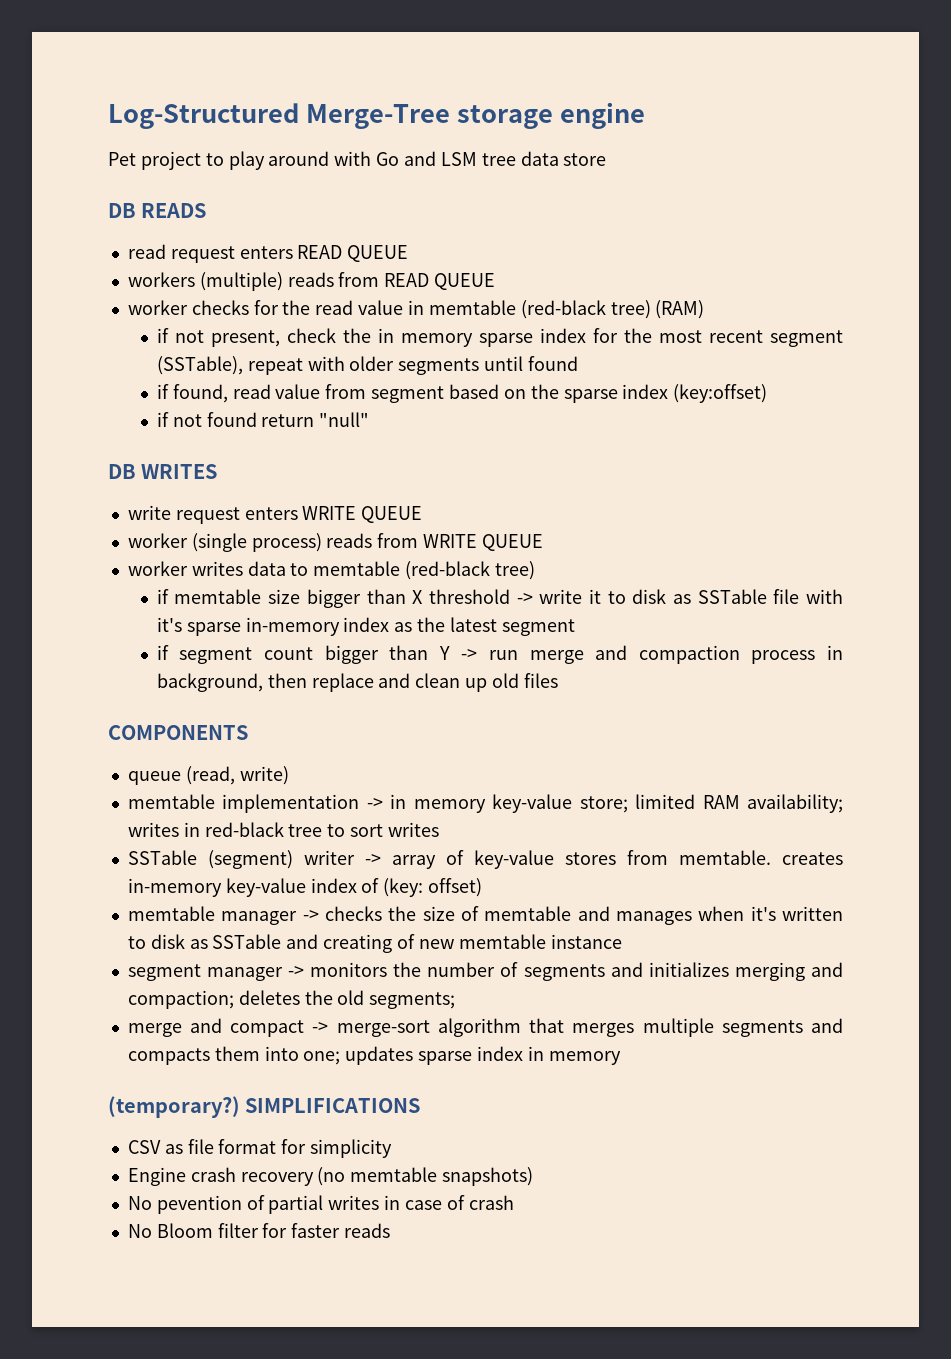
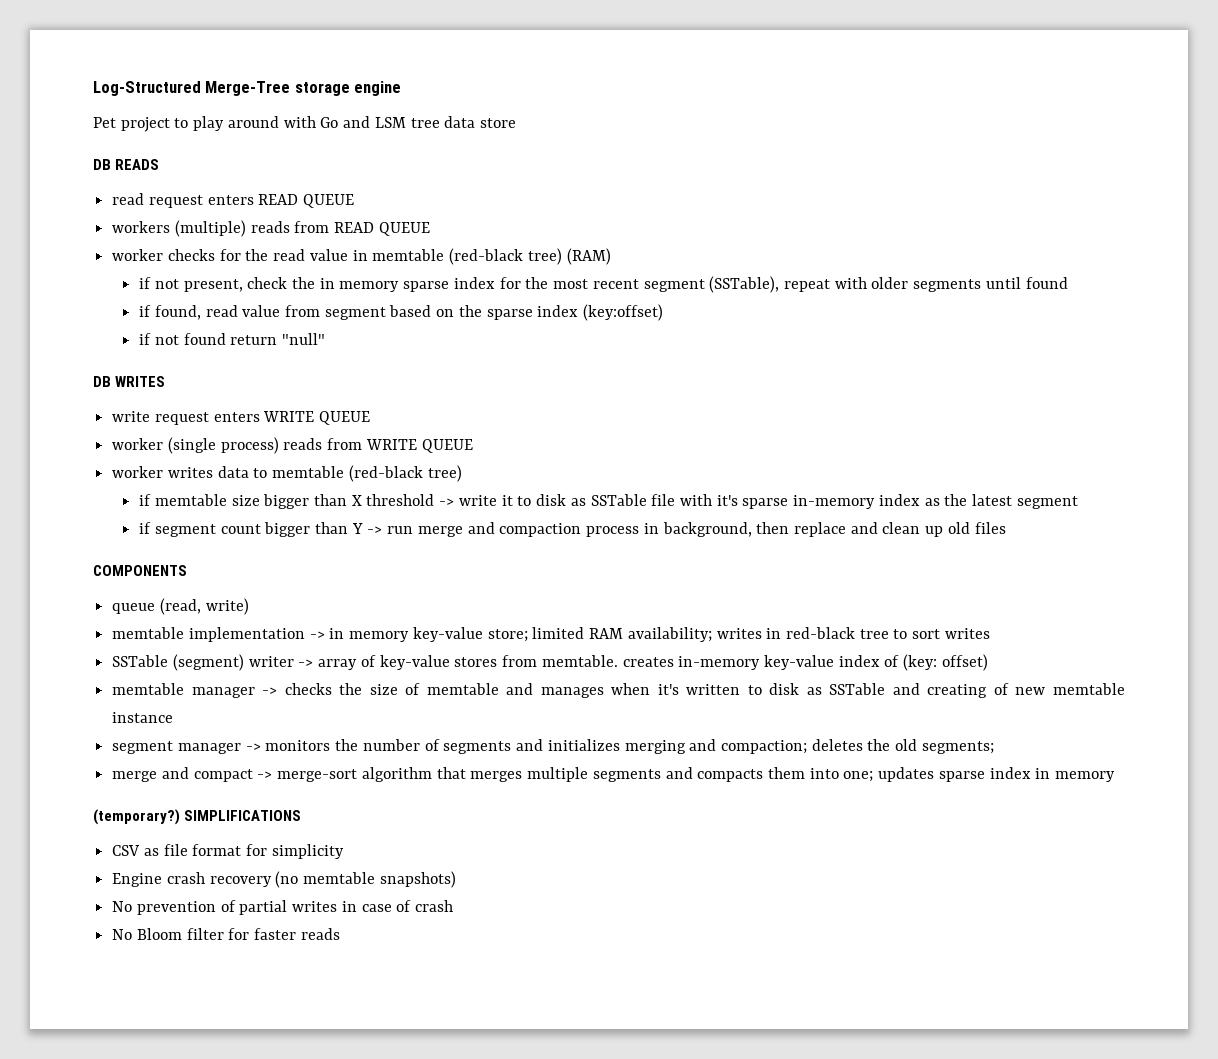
- No pevention of partial writes in case of crash
+ No prevention of partial writes in case of crash

